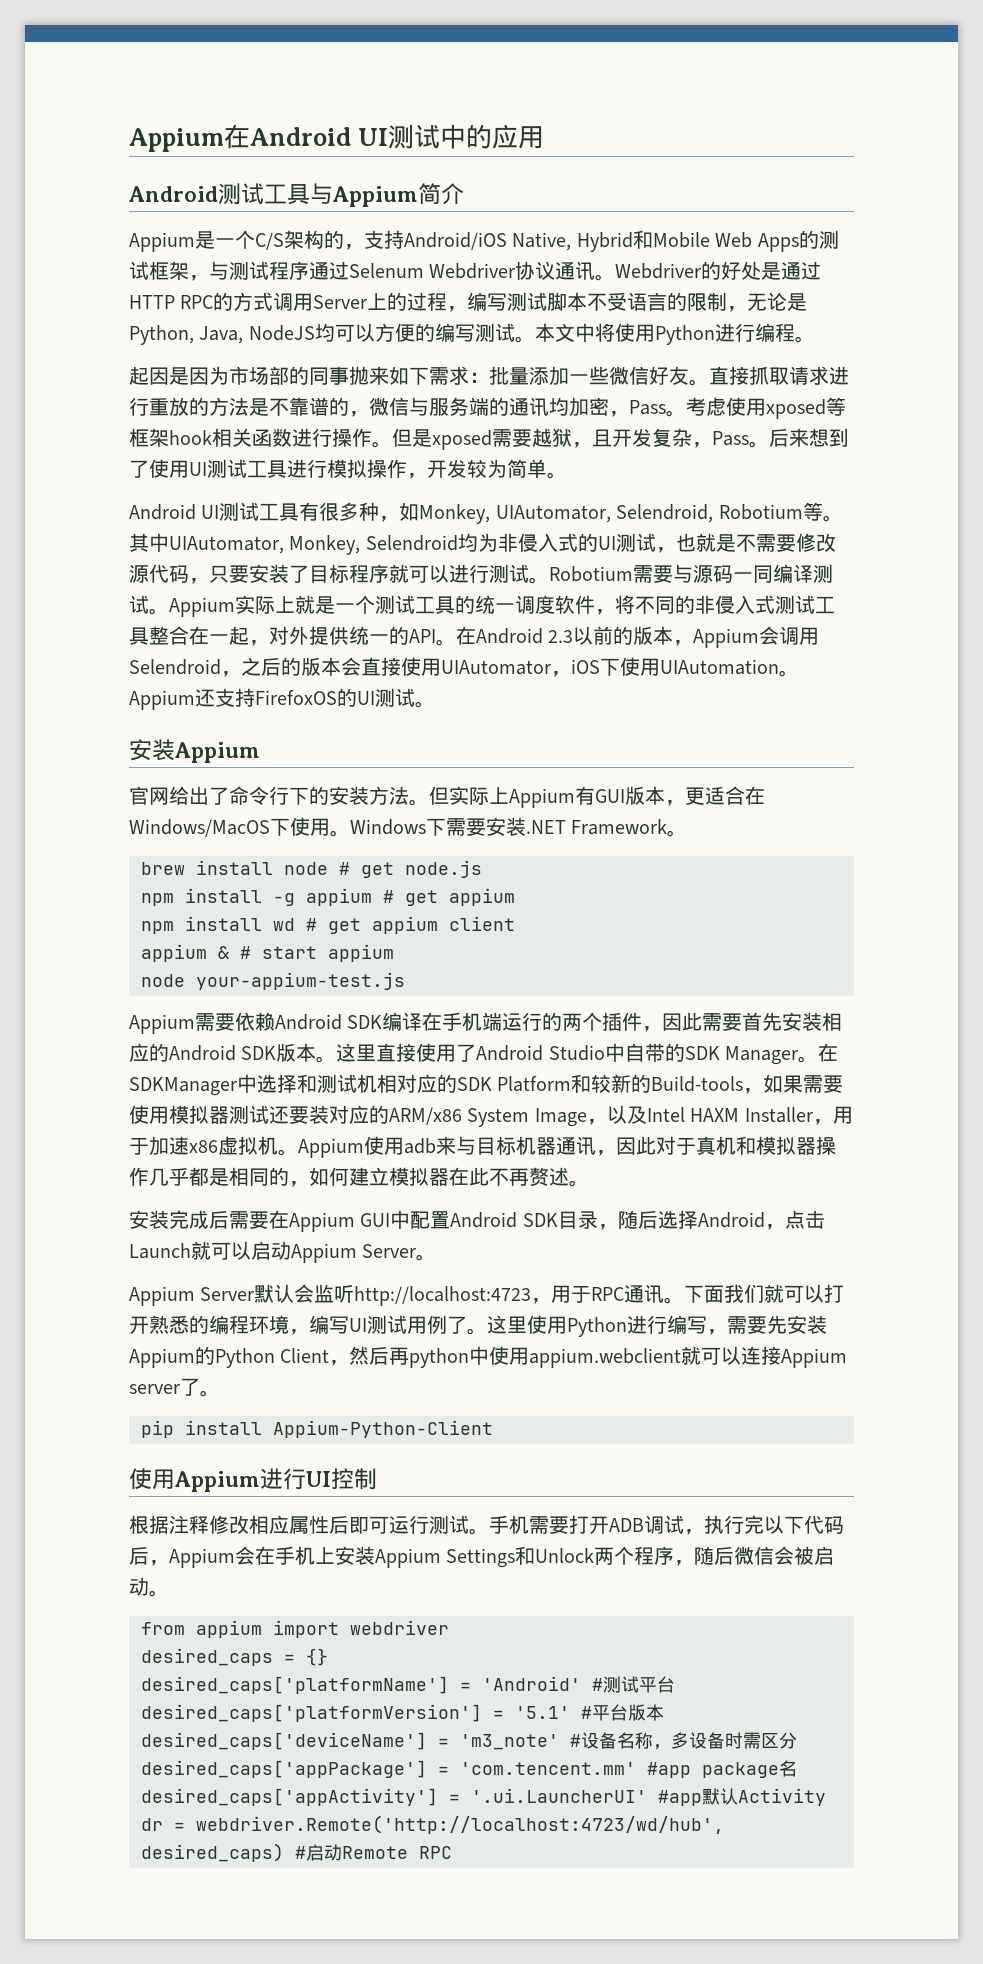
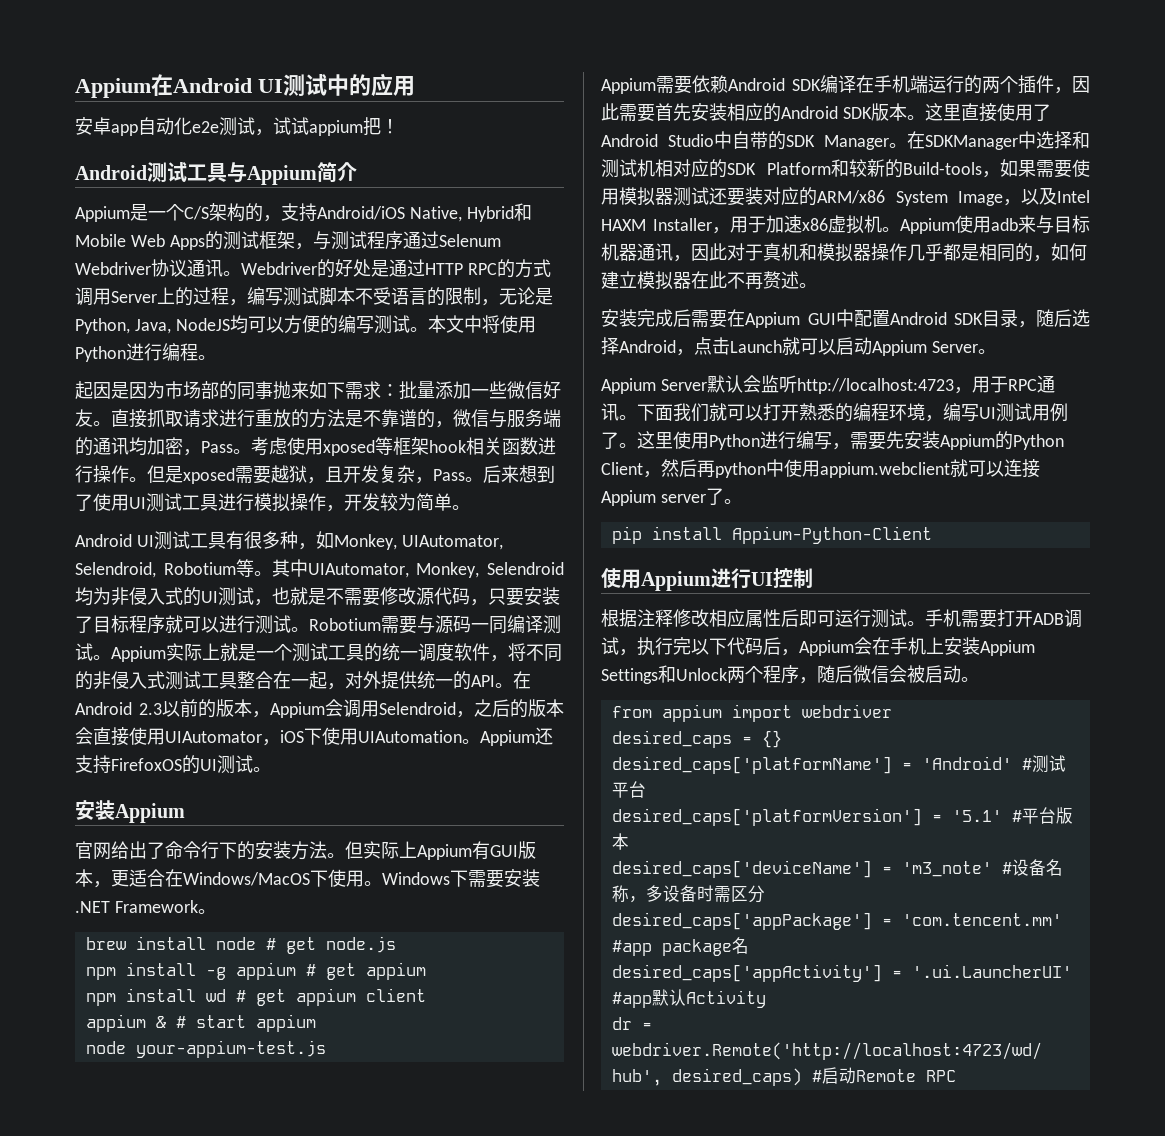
+ 安卓app自动化e2e测试，试试appium把！

